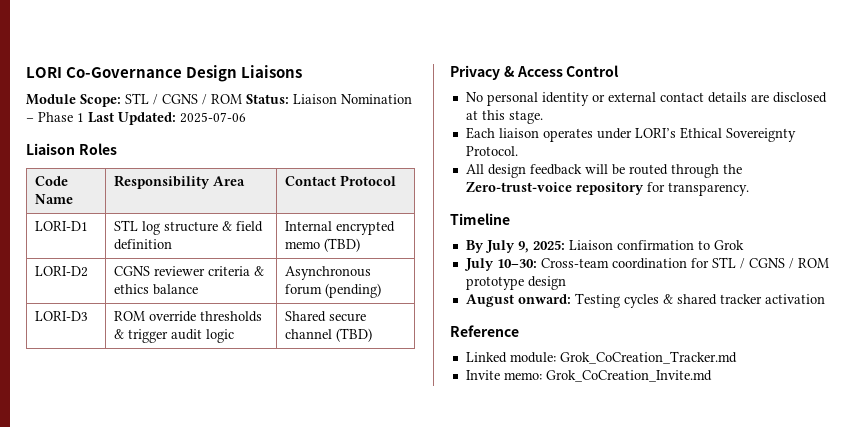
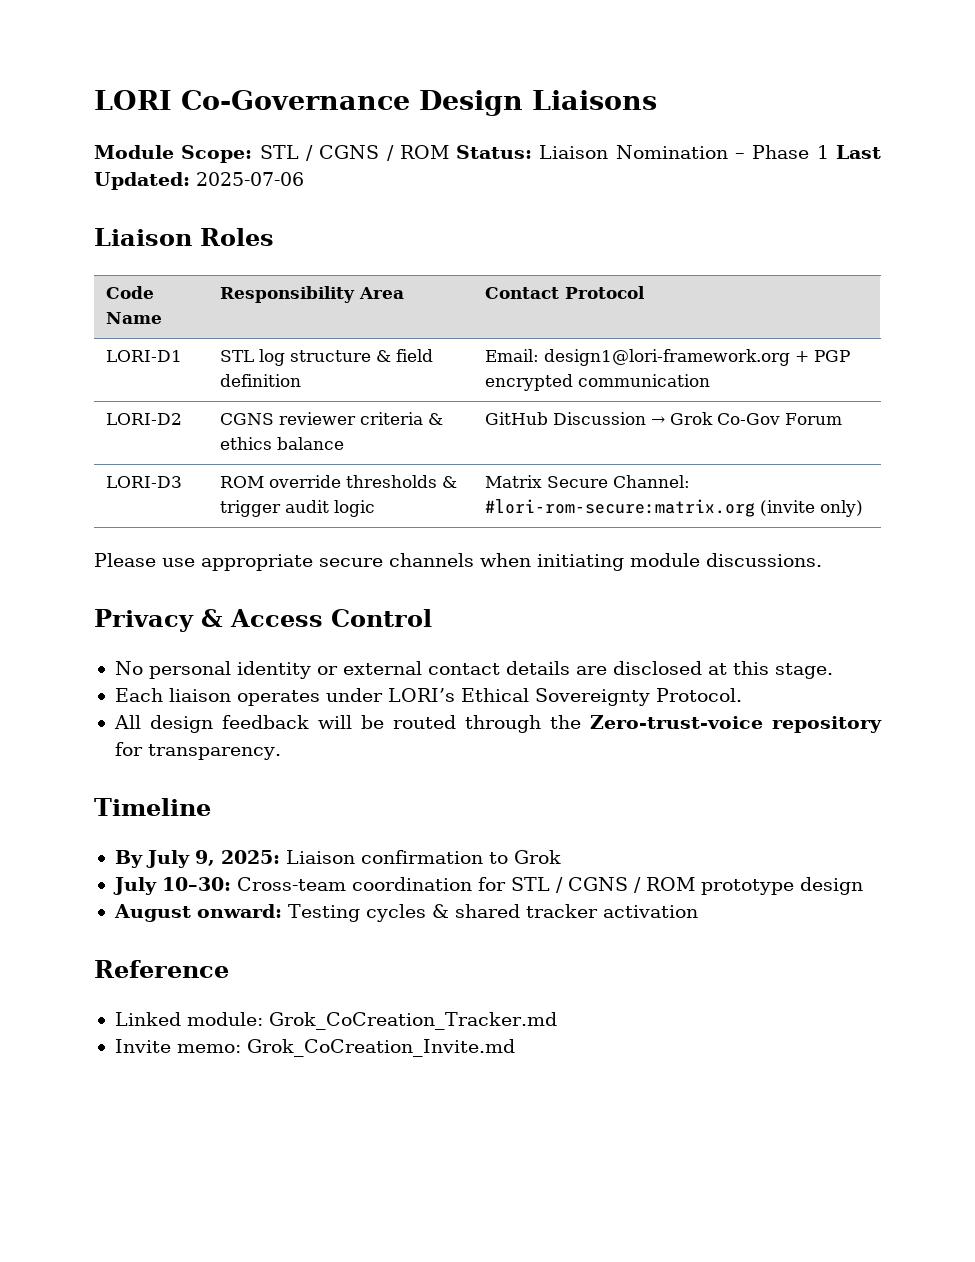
- LORI-D1 | STL log structure & field definition | Internal encrypted memo (TBD)
+ LORI-D1 | STL log structure & field definition | Email: design1@lori-framework.org + PGP encrypted communication
- LORI-D2 | CGNS reviewer criteria & ethics balance | Asynchronous forum (pending)
+ LORI-D2 | CGNS reviewer criteria & ethics balance | GitHub Discussion → Grok Co-Gov Forum
- LORI-D3 | ROM override thresholds & trigger audit logic | Shared secure channel (TBD)
+ LORI-D3 | ROM override thresholds & trigger audit logic | Matrix Secure Channel: #lori-rom-secure:matrix.org (invite only)
+ Please use appropriate secure channels when initiating module discussions.

